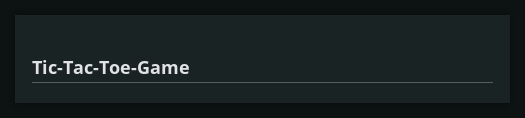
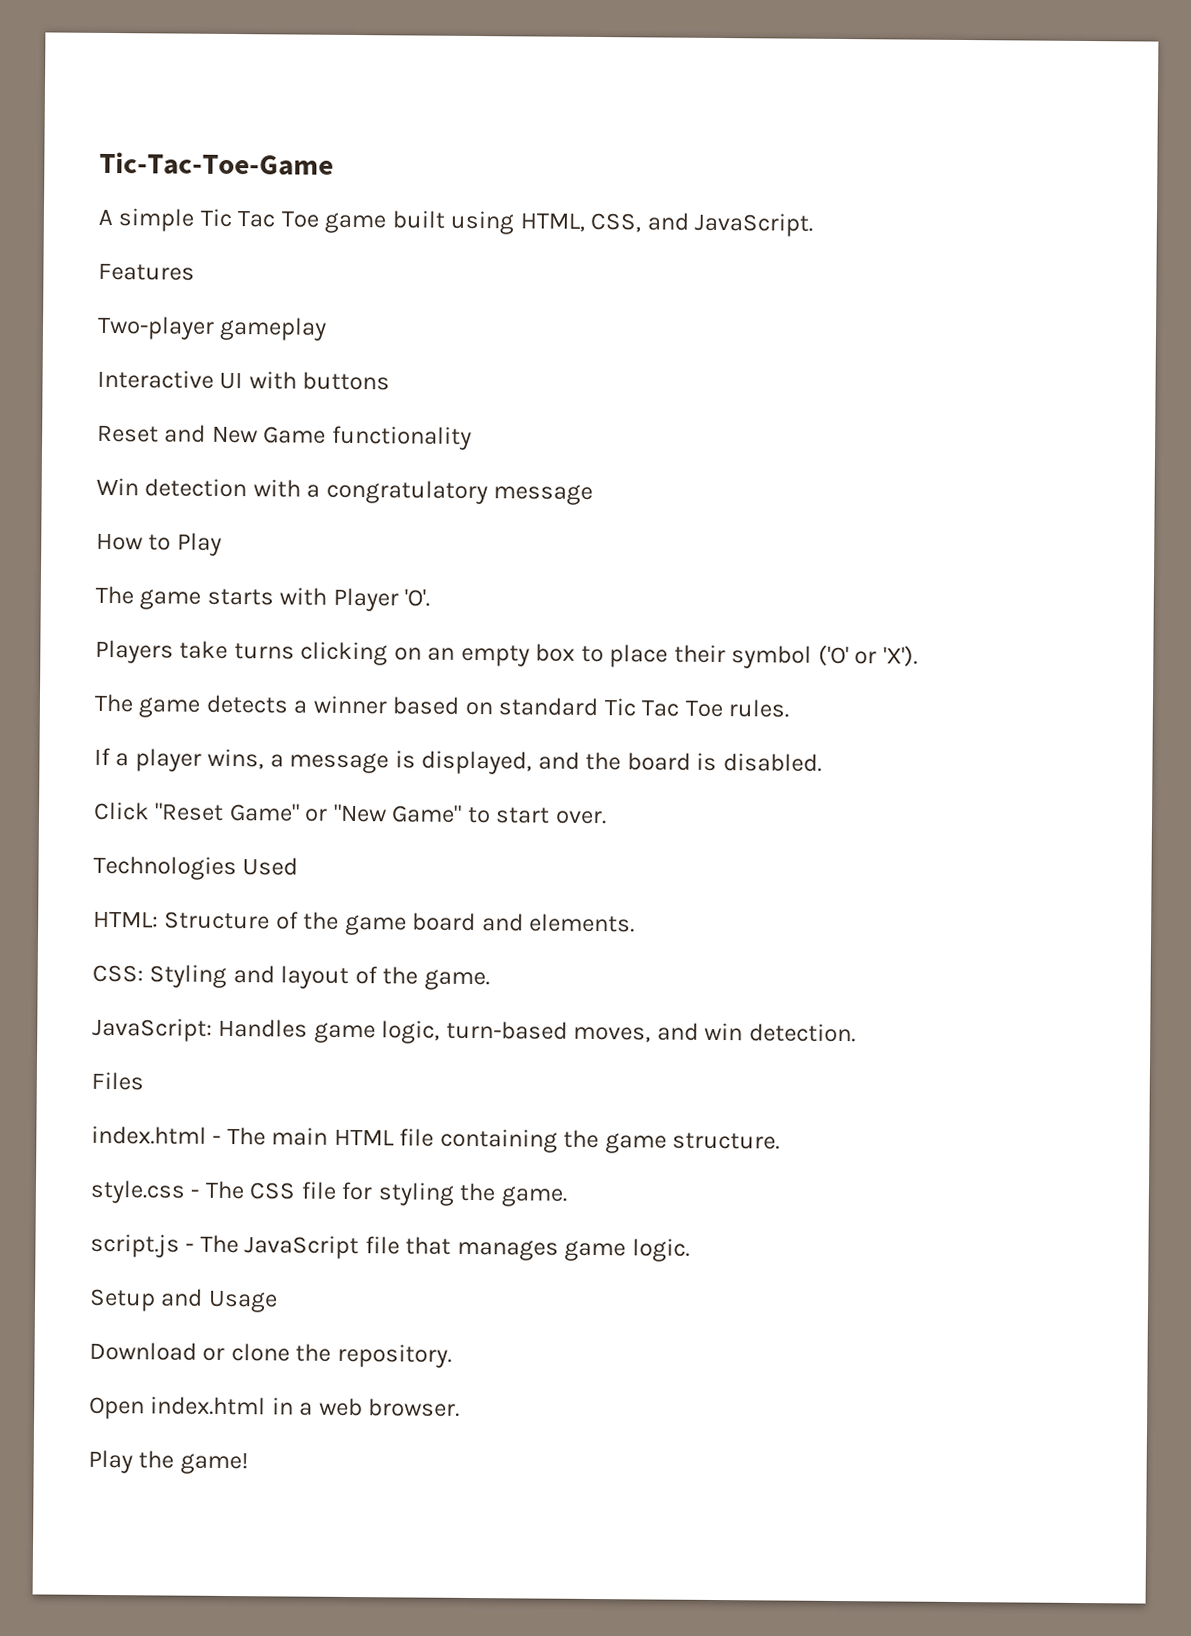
+ A simple Tic Tac Toe game built using HTML, CSS, and JavaScript.
+ Features
+ Two-player gameplay
+ Interactive UI with buttons
+ Reset and New Game functionality
+ Win detection with a congratulatory message
+ How to Play
+ The game starts with Player 'O'.
+ Players take turns clicking on an empty box to place their symbol ('O' or 'X').
+ The game detects a winner based on standard Tic Tac Toe rules.
+ If a player wins, a message is displayed, and the board is disabled.
+ Click "Reset Game" or "New Game" to start over.
+ Technologies Used
+ HTML: Structure of the game board and elements.
+ CSS: Styling and layout of the game.
+ JavaScript: Handles game logic, turn-based moves, and win detection.
+ Files
+ index.html - The main HTML file containing the game structure.
+ style.css - The CSS file for styling the game.
+ script.js - The JavaScript file that manages game logic.
+ Setup and Usage
+ Download or clone the repository.
+ Open index.html in a web browser.
+ Play the game!

